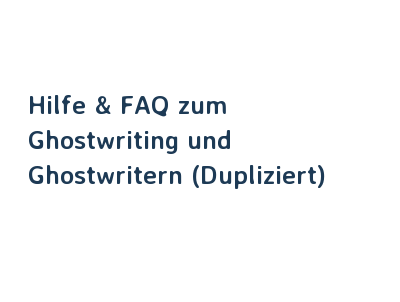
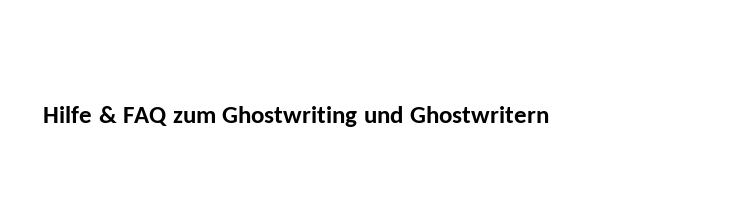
- Hilfe & FAQ zum Ghostwriting und Ghostwritern (Dupliziert)
+ Hilfe & FAQ zum Ghostwriting und Ghostwritern

